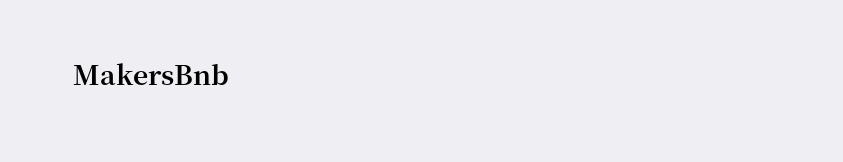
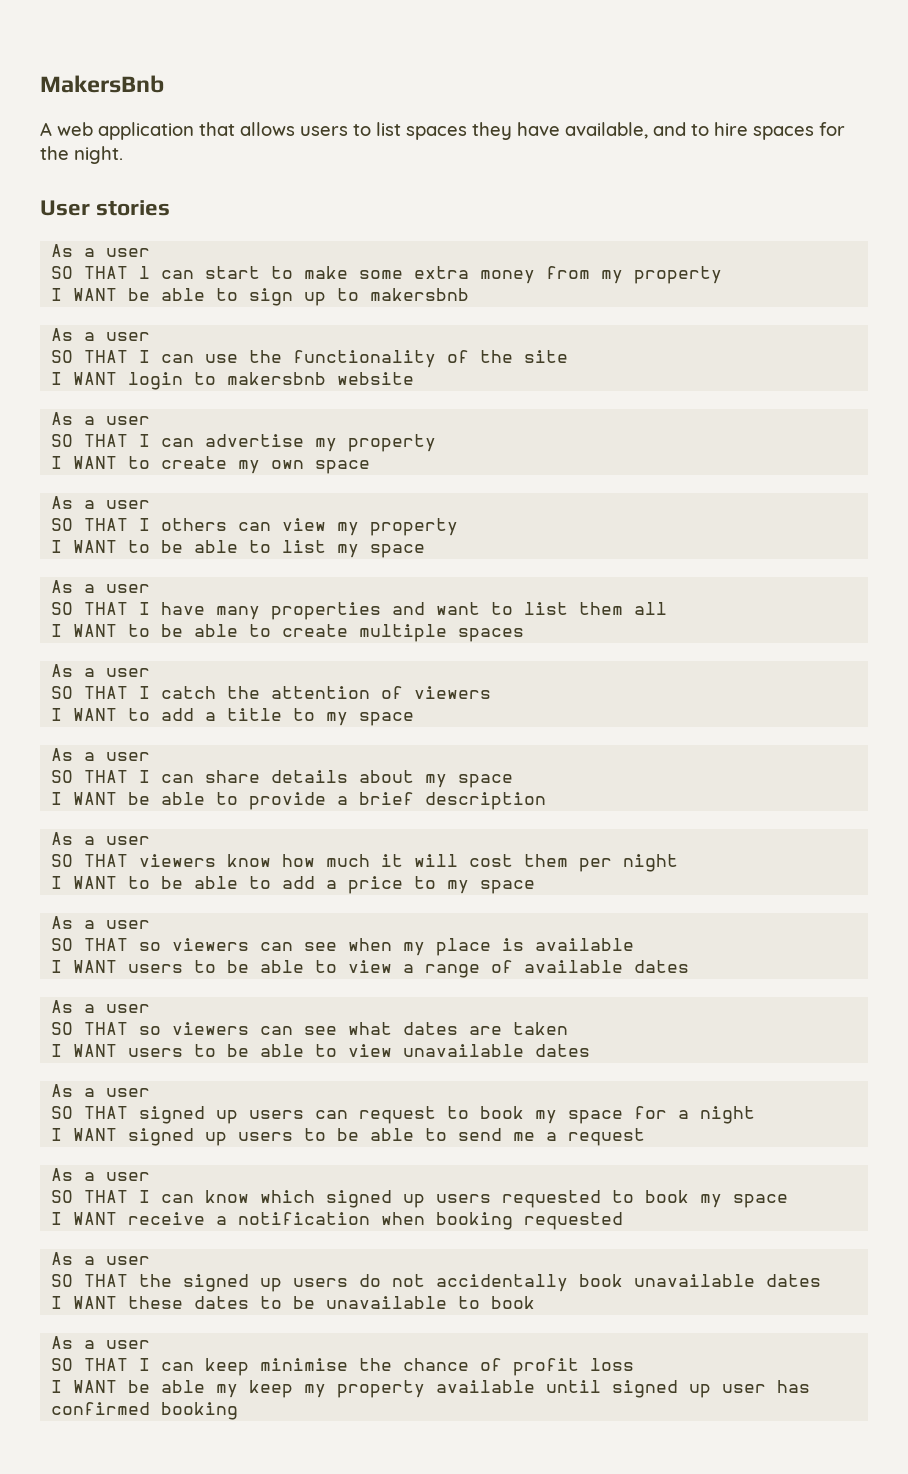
+ A web application that allows users to list spaces they have available, and to hire spaces for the night.
+ User stories
+ As a user
+ SO THAT l can start to make some extra money from my property
+ I WANT be able to sign up to makersbnb
+ As a user
+ SO THAT I can use the functionality of the site
+ I WANT login to makersbnb website
+ As a user
+ SO THAT I can advertise my property
+ I WANT to create my own space
+ As a user
+ SO THAT I others can view my property
+ I WANT to be able to list my space
+ As a user
+ SO THAT I have many properties and want to list them all
+ I WANT to be able to create multiple spaces
+ As a user
+ SO THAT I catch the attention of viewers
+ I WANT to add a title to my space
+ As a user
+ SO THAT I can share details about my space
+ I WANT be able to provide a brief description
+ As a user
+ SO THAT viewers know how much it will cost them per night
+ I WANT to be able to add a price to my space
+ As a user
+ SO THAT so viewers can see when my place is available
+ I WANT users to be able to view a range of available dates
+ As a user
+ SO THAT so viewers can see what dates are taken
+ I WANT users to be able to view unavailable dates
+ As a user
+ SO THAT signed up users can request to book my space for a night
+ I WANT signed up users to be able to send me a request
+ As a user
+ SO THAT I can know which signed up users requested to book my space
+ I WANT receive a notification when booking requested
+ As a user
+ SO THAT the signed up users do not accidentally book unavailable dates
+ I WANT these dates to be unavailable to book
+ As a user
+ SO THAT I can keep minimise the chance of profit loss
+ I WANT be able my keep my property available until signed up user has confirmed booking

